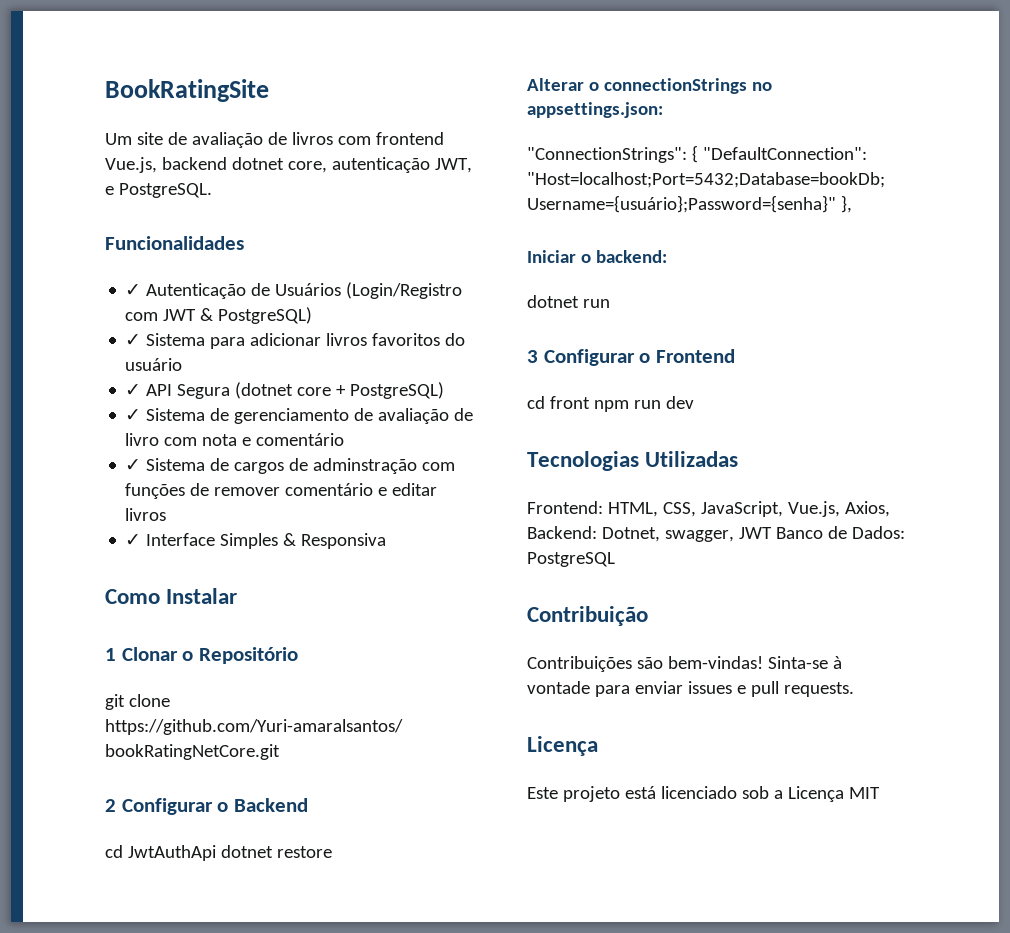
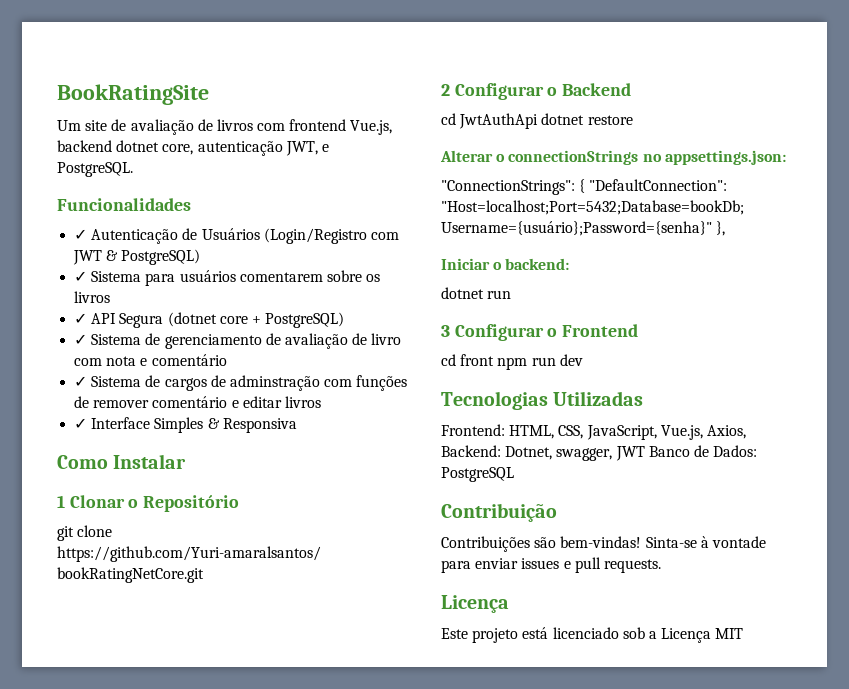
- ✓ Sistema para adicionar livros favoritos do usuário
+ ✓ Sistema para usuários comentarem sobre os livros

